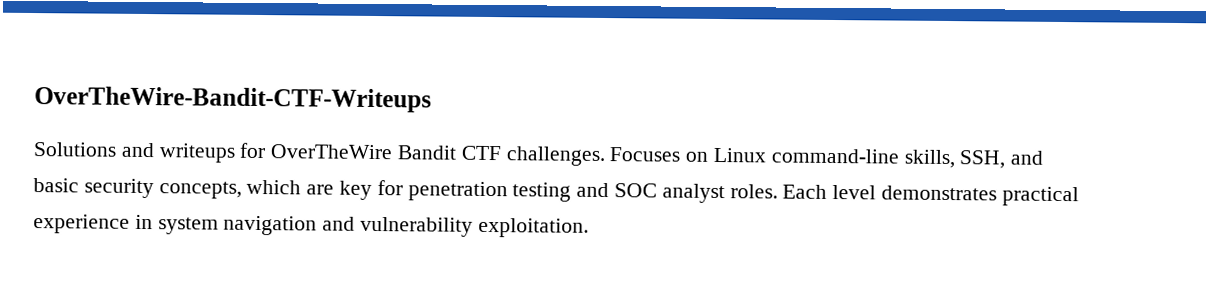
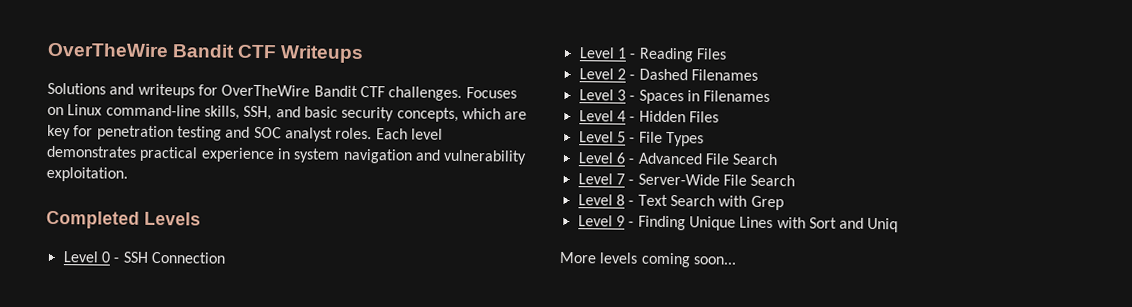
- OverTheWire-Bandit-CTF-Writeups
+ OverTheWire Bandit CTF Writeups
+ Completed Levels
+ Level 0 - SSH Connection
+ Level 1 - Reading Files
+ Level 2 - Dashed Filenames
+ Level 3 - Spaces in Filenames
+ Level 4 - Hidden Files
+ Level 5 - File Types
+ Level 6 - Advanced File Search
+ Level 7 - Server-Wide File Search
+ Level 8 - Text Search with Grep
+ Level 9 - Finding Unique Lines with Sort and Uniq
+ More levels coming soon...

